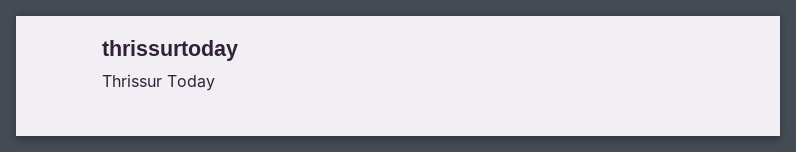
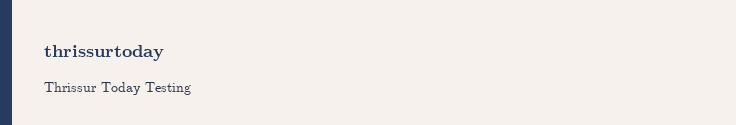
- Thrissur Today
+ Thrissur Today Testing

